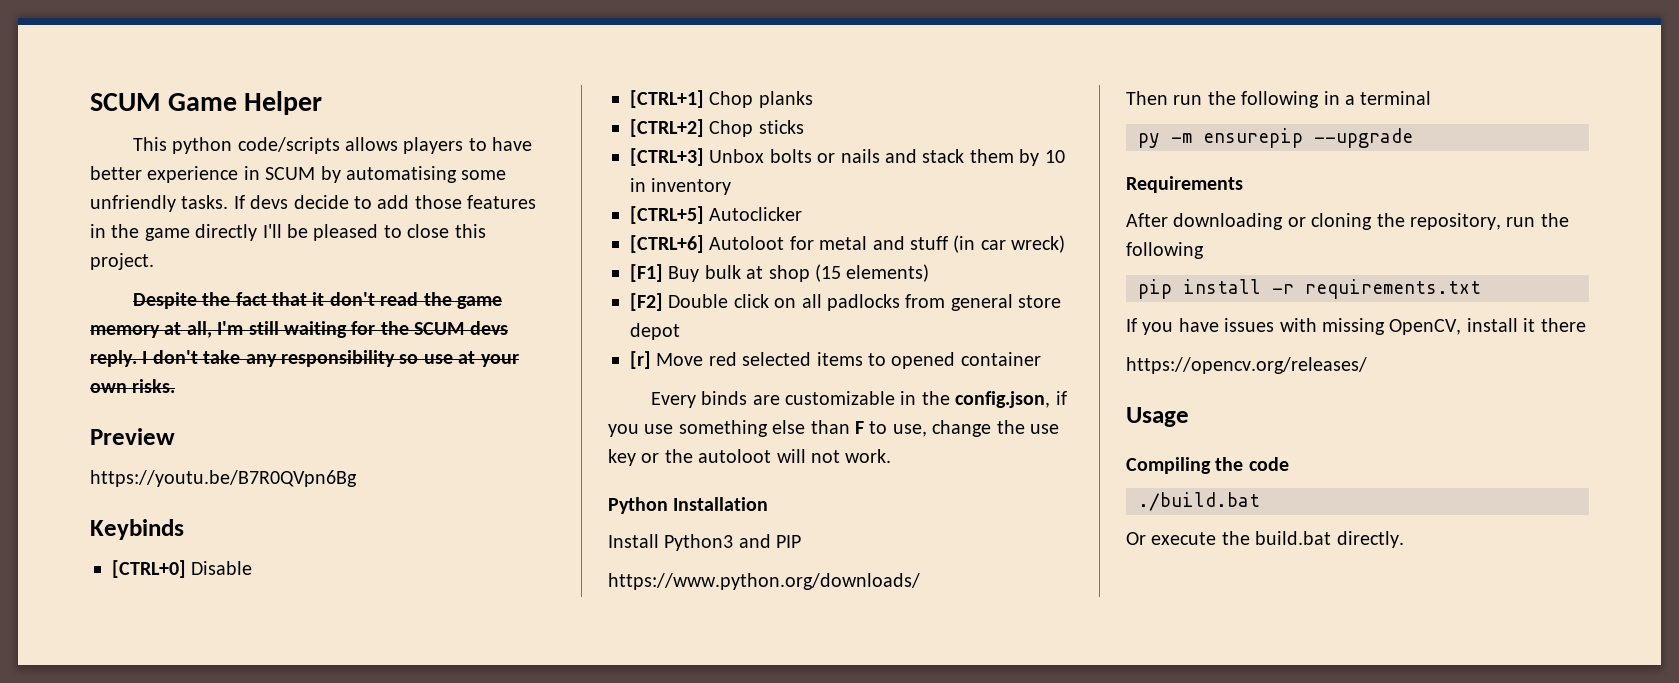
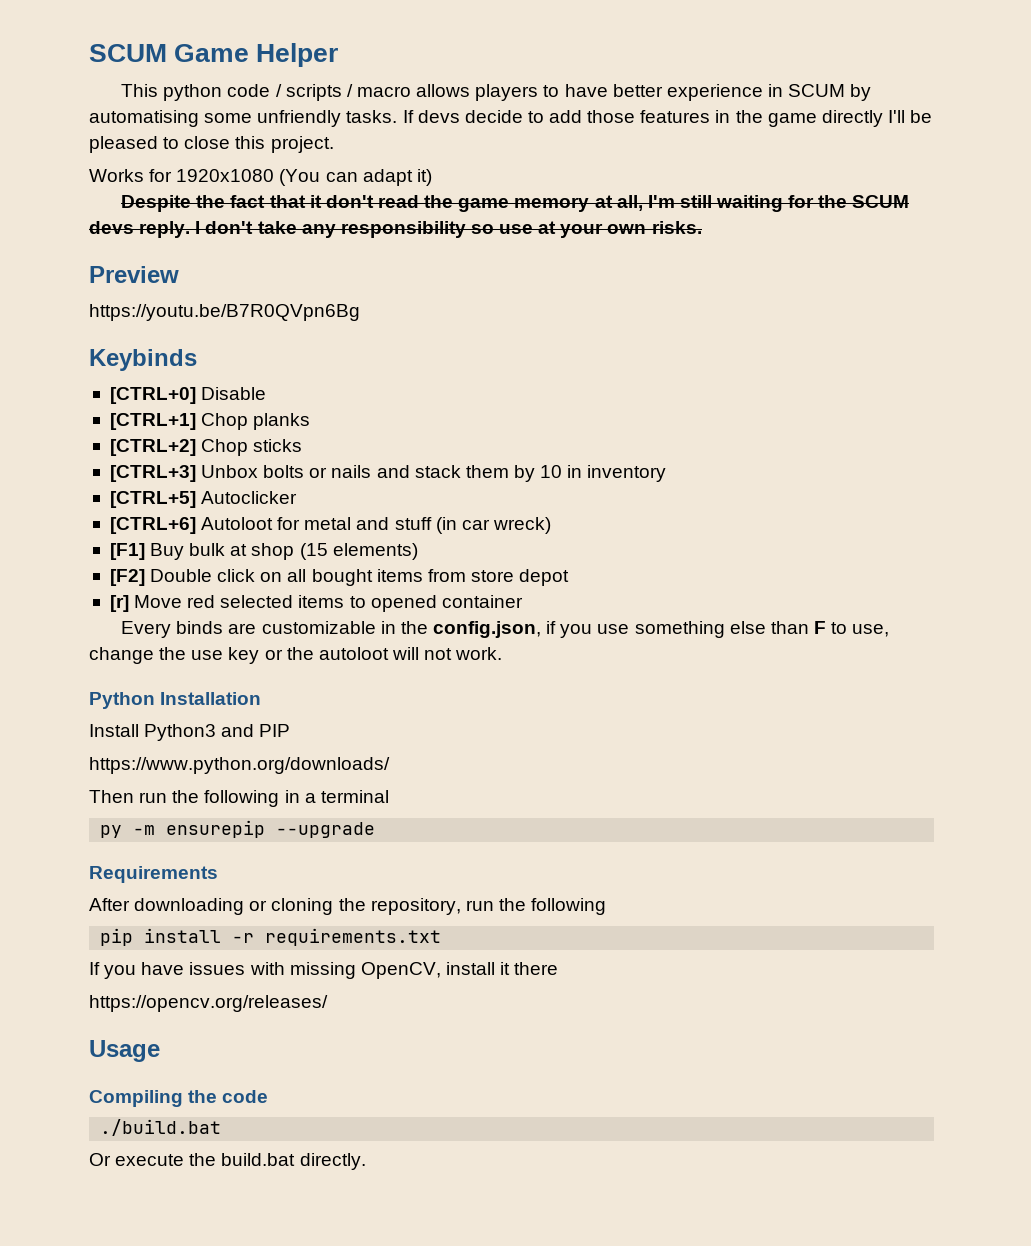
- This python code/scripts allows players to have better experience in SCUM by automatising some unfriendly tasks.
+ This python code / scripts / macro allows players to have better experience in SCUM by automatising some unfriendly tasks.
+ Works for 1920x1080 (You can adapt it)
- [F2] Double click on all padlocks from general store depot
+ [F2] Double click on all bought items from store depot

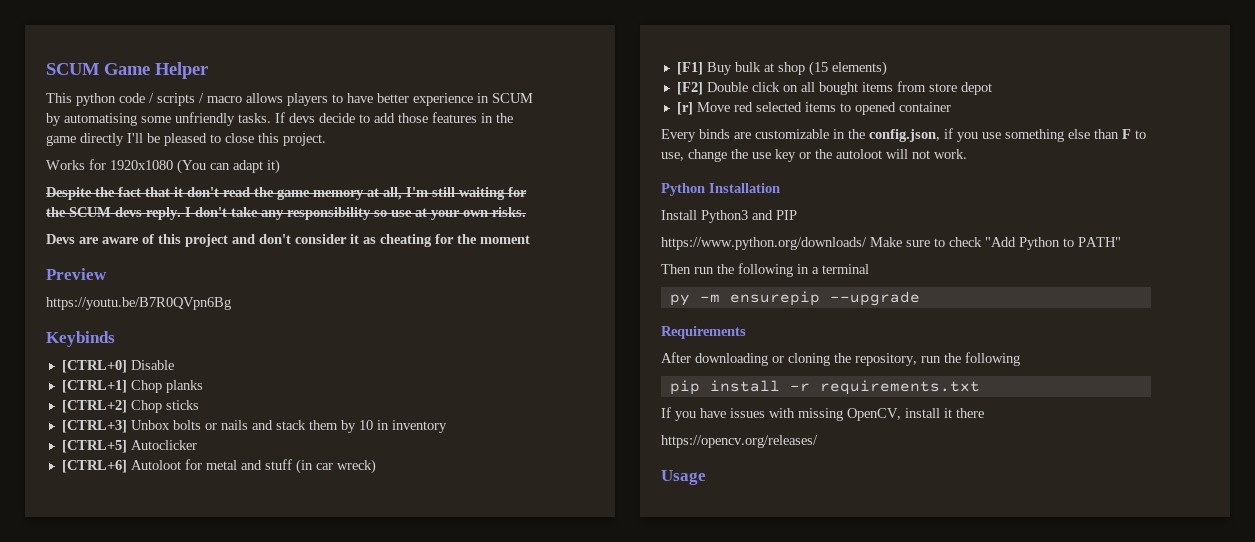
+ Devs are aware of this project and don't consider it as cheating for the moment
- https://www.python.org/downloads/
+ https://www.python.org/downloads/ Make sure to check "Add Python to PATH"
- Compiling the code
- ./build.bat
- Or execute the build.bat directly.

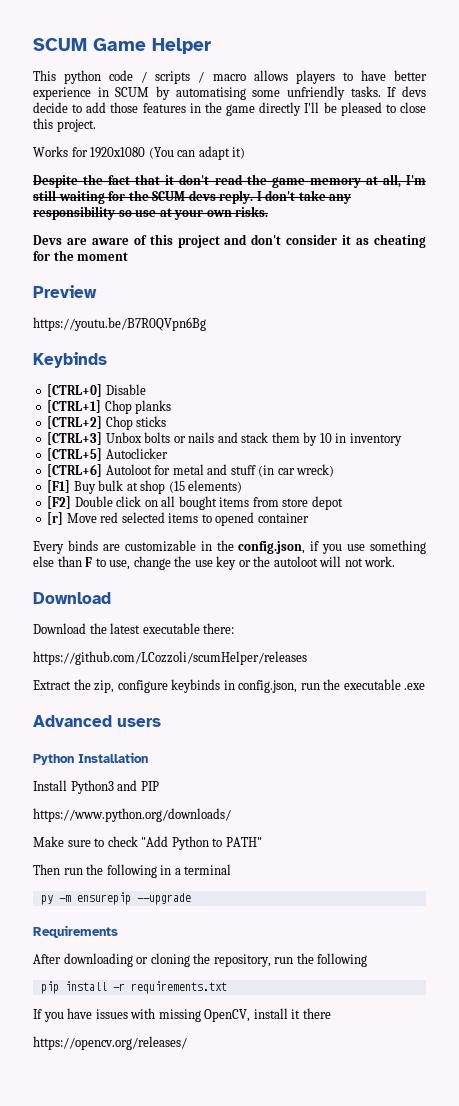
  Every binds are customizable in the config.json, if you use something else than F to use, change the use key or the autoloot will not work.
+ Download
+ Download the latest executable there:
+ https://github.com/LCozzoli/scumHelper/releases
+ Extract the zip, configure keybinds in config.json, run the executable .exe
+ Advanced users
- https://www.python.org/downloads/ Make sure to check "Add Python to PATH"
+ https://www.python.org/downloads/
+ Make sure to check "Add Python to PATH"
- Usage

